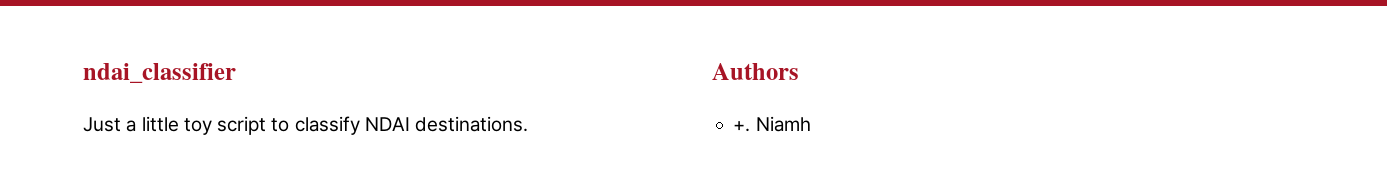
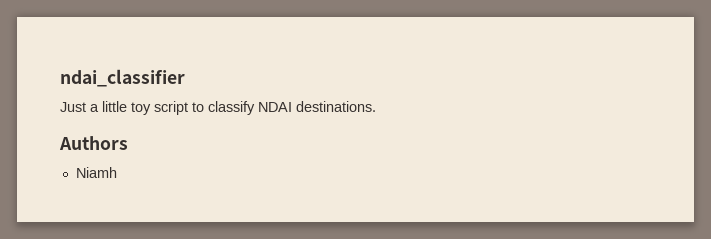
- +.

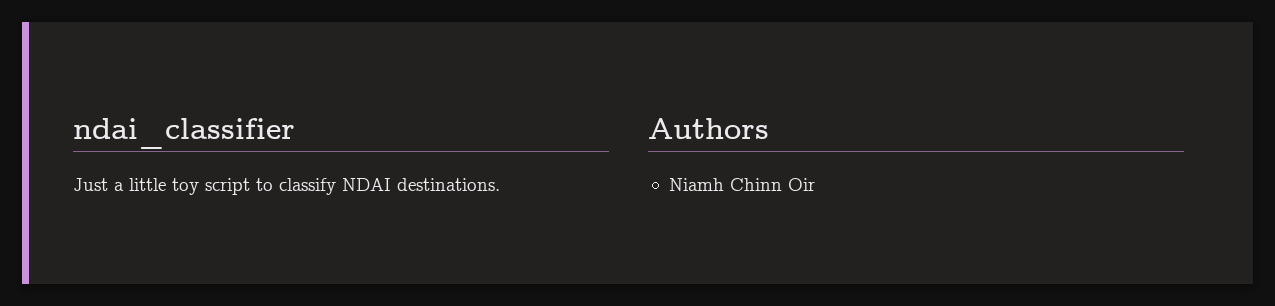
- Niamh
+ Niamh Chinn Oir

